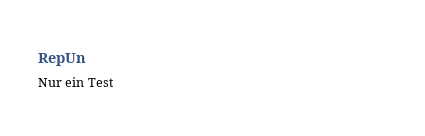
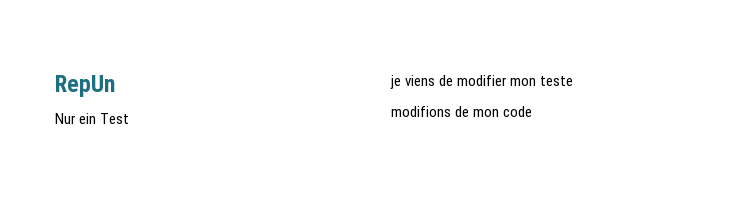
+ je viens de modifier mon teste
+ modifions de mon code

